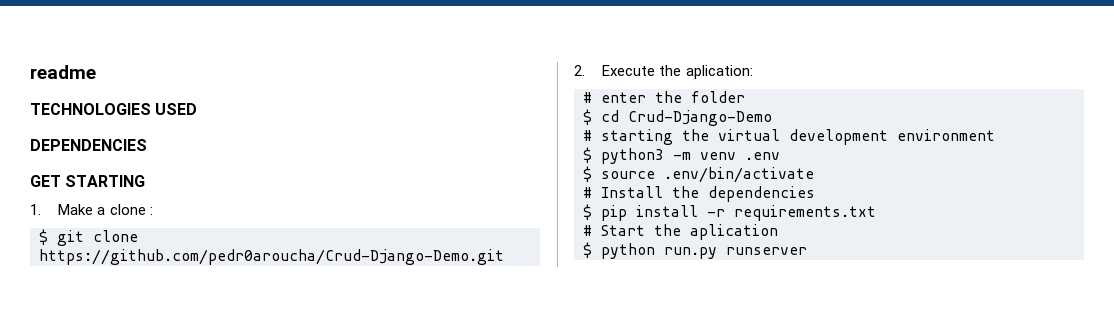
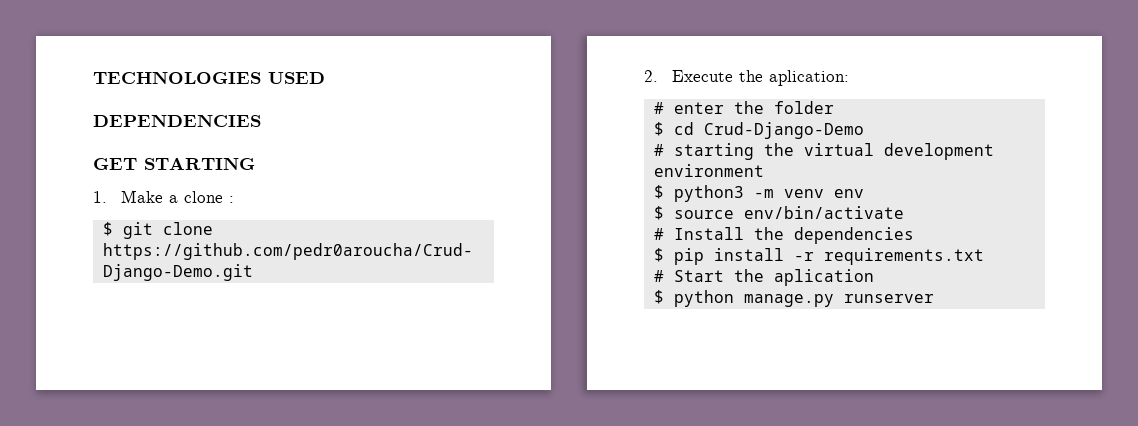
- readme
- $ python3 -m venv .env
+ $ python3 -m venv env
- $ source .env/bin/activate
+ $ source env/bin/activate
- $ python run.py runserver
+ $ python manage.py runserver

